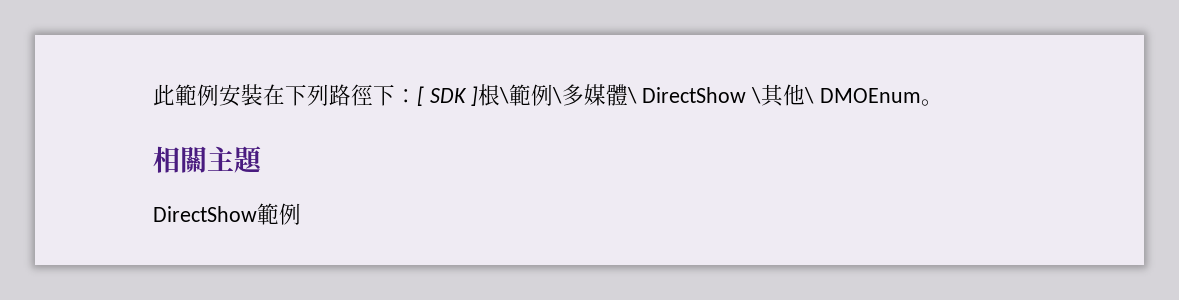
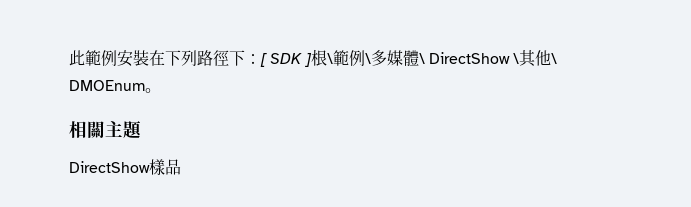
- DirectShow範例
+ DirectShow樣品

